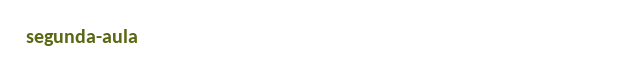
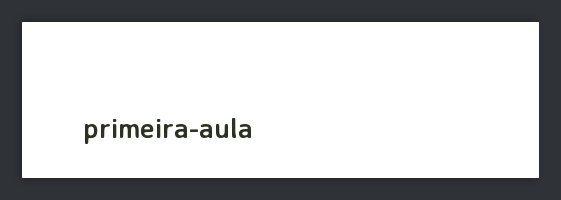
- segunda-aula
+ primeira-aula

